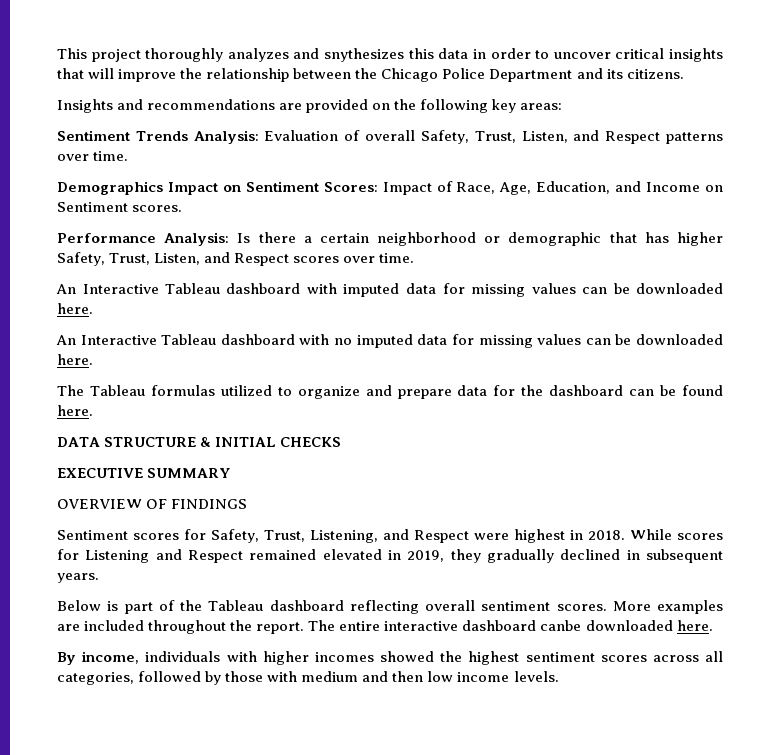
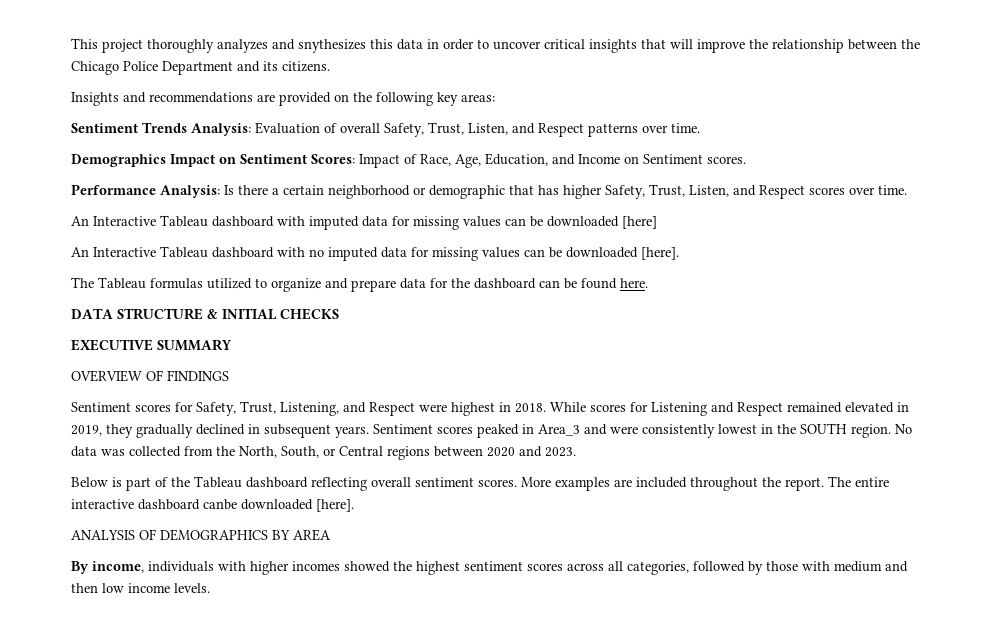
- An Interactive Tableau dashboard with imputed data for missing values can be downloaded here.
+ An Interactive Tableau dashboard with imputed data for missing values can be downloaded [here]
- An Interactive Tableau dashboard with no imputed data for missing values can be downloaded here.
+ An Interactive Tableau dashboard with no imputed data for missing values can be downloaded [here].
+ Sentiment scores peaked in Area_3 and were consistently lowest in the SOUTH region. No data was collected from the North, South, or Central regions between 2020 and 2023.
- The entire interactive dashboard canbe downloaded here.
+ The entire interactive dashboard canbe downloaded [here].
+ ANALYSIS OF DEMOGRAPHICS BY AREA

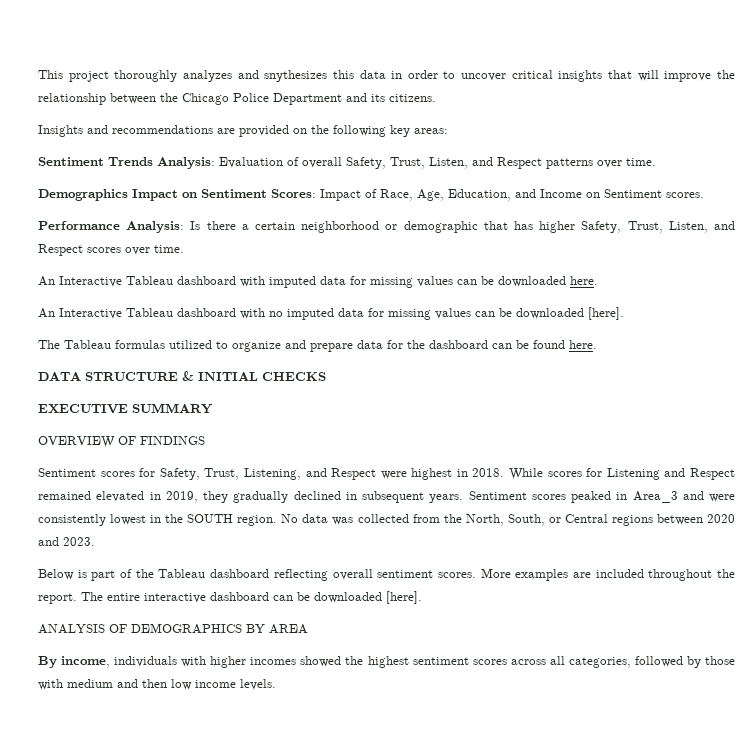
- An Interactive Tableau dashboard with imputed data for missing values can be downloaded [here]
+ An Interactive Tableau dashboard with imputed data for missing values can be downloaded here.
- The entire interactive dashboard canbe downloaded [here].
+ The entire interactive dashboard can be downloaded [here].

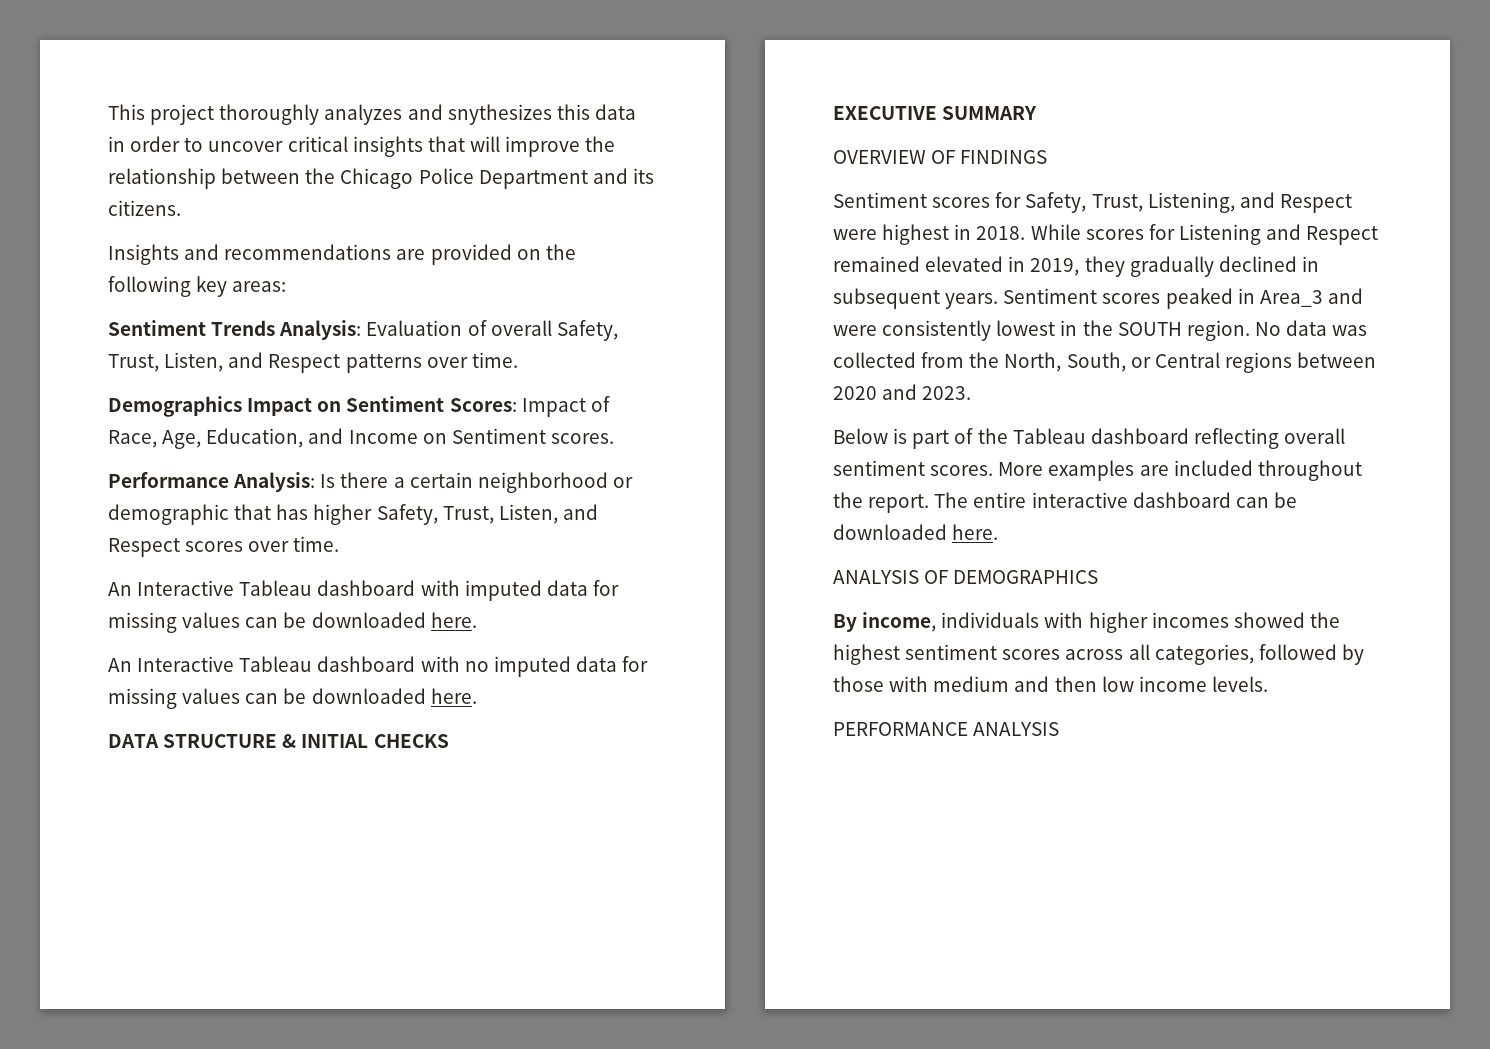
- An Interactive Tableau dashboard with no imputed data for missing values can be downloaded [here].
- The Tableau formulas utilized to organize and prepare data for the dashboard can be found here.
+ An Interactive Tableau dashboard with no imputed data for missing values can be downloaded here.
- The entire interactive dashboard can be downloaded [here].
+ The entire interactive dashboard can be downloaded here.
- ANALYSIS OF DEMOGRAPHICS BY AREA
+ ANALYSIS OF DEMOGRAPHICS
+ PERFORMANCE ANALYSIS

